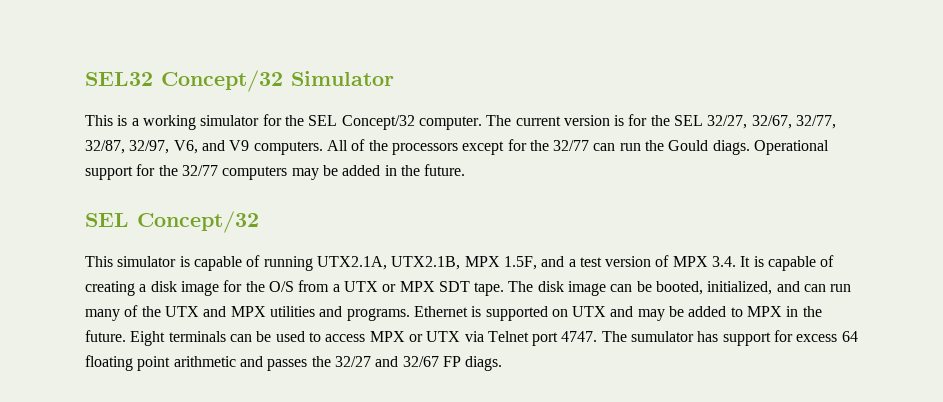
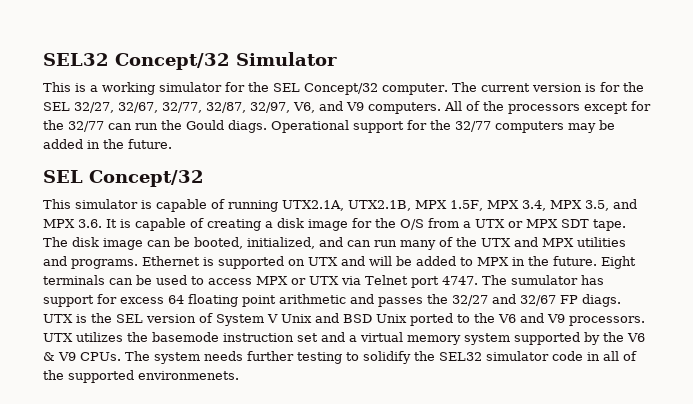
- This simulator is capable of running UTX2.1A, UTX2.1B, MPX 1.5F, and a test version of MPX 3.4. It is capable of creating a disk image for the O/S from a UTX or MPX SDT tape.
+ This simulator is capable of running UTX2.1A, UTX2.1B, MPX 1.5F, MPX 3.4, MPX 3.5, and MPX 3.6. It is capable of creating a disk image for the O/S from a UTX or MPX SDT tape.
- Ethernet is supported on UTX and may be added to MPX in the future.
+ Ethernet is supported on UTX and will be added to MPX in the future.
+ UTX is the SEL version of System V Unix and BSD Unix ported to the V6 and V9 processors. UTX utilizes the basemode instruction set and a virtual memory system supported by the V6 & V9 CPUs. The system needs further testing to solidify the SEL32 simulator code in all of the supported environmenets.

